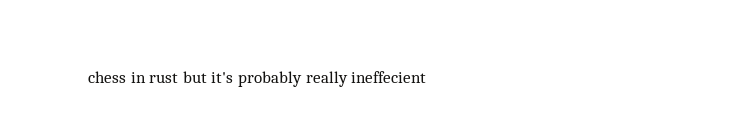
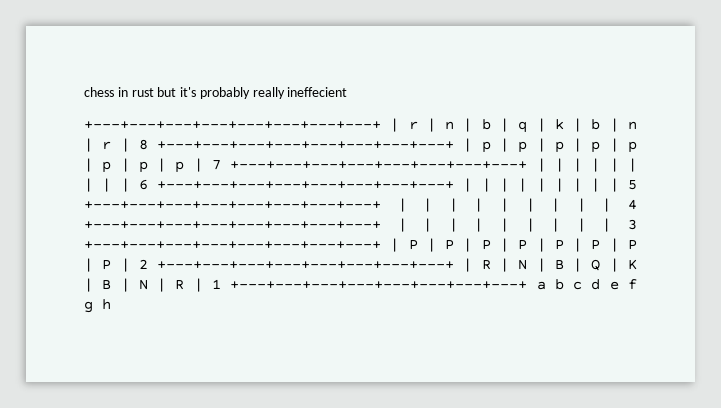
+ +---+---+---+---+---+---+---+---+ | r | n | b | q | k | b | n | r | 8 +---+---+---+---+---+---+---+---+ | p | p | p | p | p | p | p | p | 7 +---+---+---+---+---+---+---+---+ | | | | | | | | | 6 +---+---+---+---+---+---+---+---+ | | | | | | | | | 5 +---+---+---+---+---+---+---+---+ | | | | | | | | | 4 +---+---+---+---+---+---+---+---+ | | | | | | | | | 3 +---+---+---+---+---+---+---+---+ | P | P | P | P | P | P | P | P | 2 +---+---+---+---+---+---+---+---+ | R | N | B | Q | K | B | N | R | 1 +---+---+---+---+---+---+---+---+ a b c d e f g h

